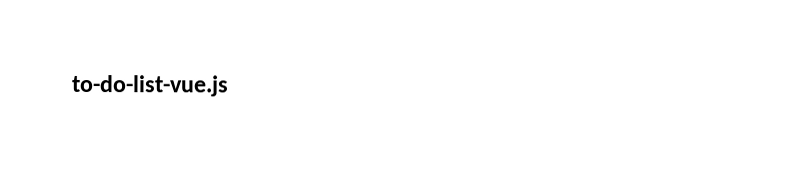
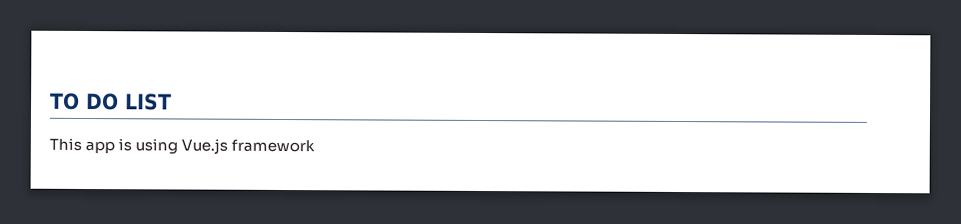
- to-do-list-vue.js
+ TO DO LIST
+ This app is using Vue.js framework

